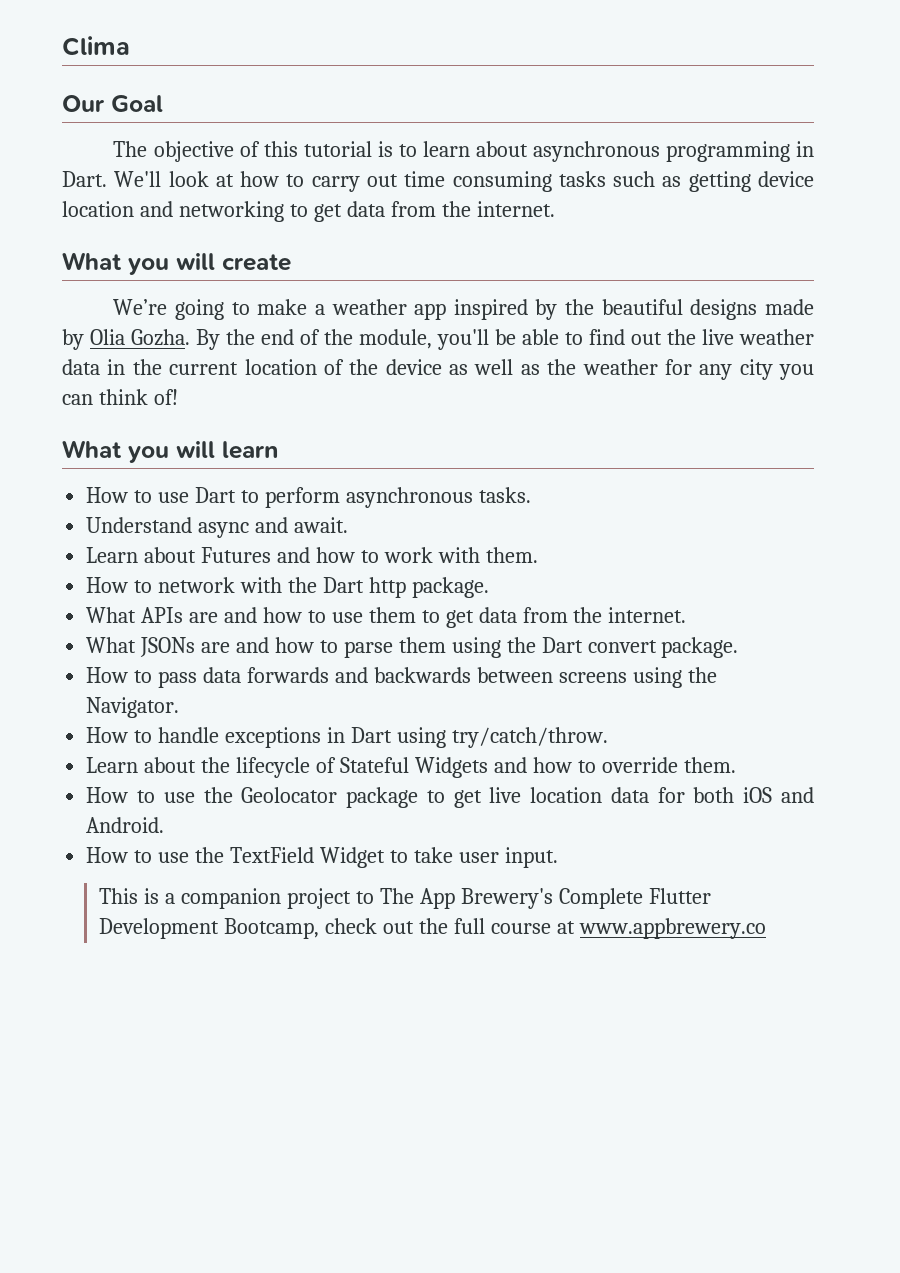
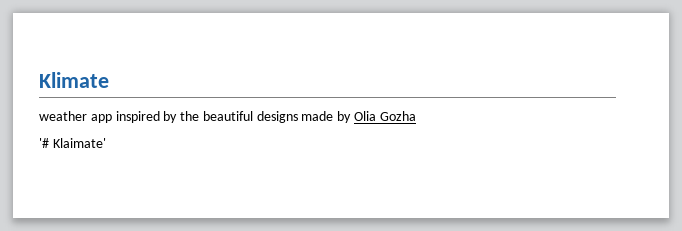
- Clima
- Our Goal
- The objective of this tutorial is to learn about asynchronous programming in Dart. We'll look at how to carry out time consuming tasks such as getting device location and networking to get data from the internet.
- What you will create
- We’re going to make a weather app inspired by the beautiful designs made by Olia Gozha. By the end of the module, you'll be able to find out the live weather data in the current location of the device as well as the weather for any city you can think of!
- What you will learn
- How to use Dart to perform asynchronous tasks.
- Understand async and await.
- Learn about Futures and how to work with them.
- How to network with the Dart http package.
- What APIs are and how to use them to get data from the internet.
- What JSONs are and how to parse them using the Dart convert package.
- How to pass data forwards and backwards between screens using the Navigator.
- How to handle exceptions in Dart using try/catch/throw.
- Learn about the lifecycle of Stateful Widgets and how to override them.
- How to use the Geolocator package to get live location data for both iOS and Android.
- How to use the TextField Widget to take user input.
- This is a companion project to The App Brewery's Complete Flutter Development Bootcamp, check out the full course at www.appbrewery.co
+ Klimate
+ weather app inspired by the beautiful designs made by Olia Gozha
+ '# Klaimate'

